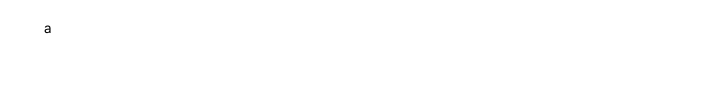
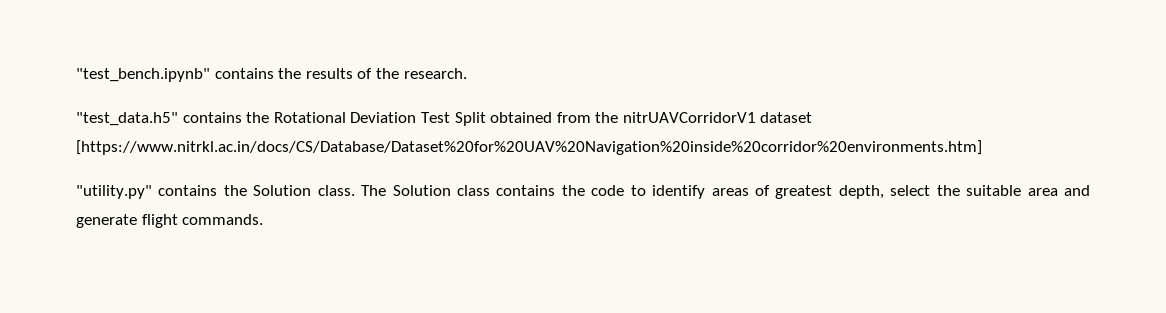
- a
+ "test_bench.ipynb" contains the results of the research.
+ "test_data.h5" contains the Rotational Deviation Test Split obtained from the nitrUAVCorridorV1 dataset [https://www.nitrkl.ac.in/docs/CS/Database/Dataset%20for%20UAV%20Navigation%20inside%20corridor%20environments.htm]
+ "utility.py" contains the Solution class. The Solution class contains the code to identify areas of greatest depth, select the suitable area and generate flight commands.

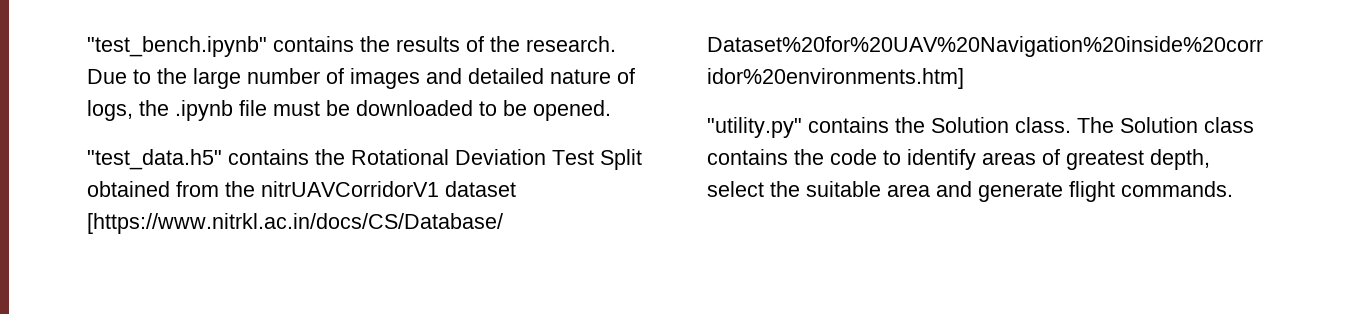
+ Due to the large number of images and detailed nature of logs, the .ipynb file must be downloaded to be opened.

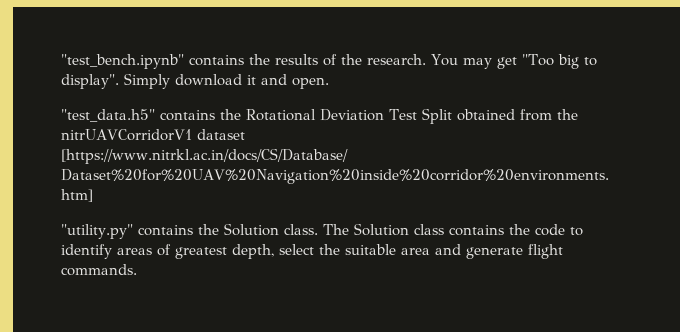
- Due to the large number of images and detailed nature of logs, the .ipynb file must be downloaded to be opened.
+ You may get "Too big to display". Simply download it and open.

